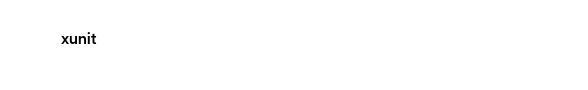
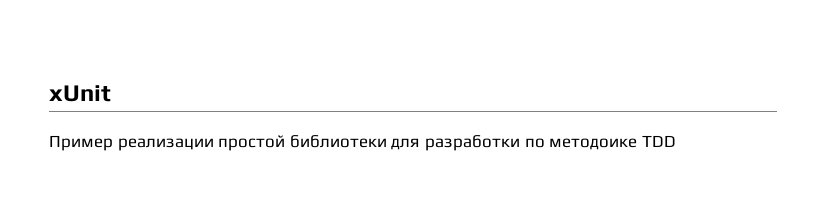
- xunit
+ xUnit
+ Пример реализации простой библиотеки для разработки по методоике TDD

